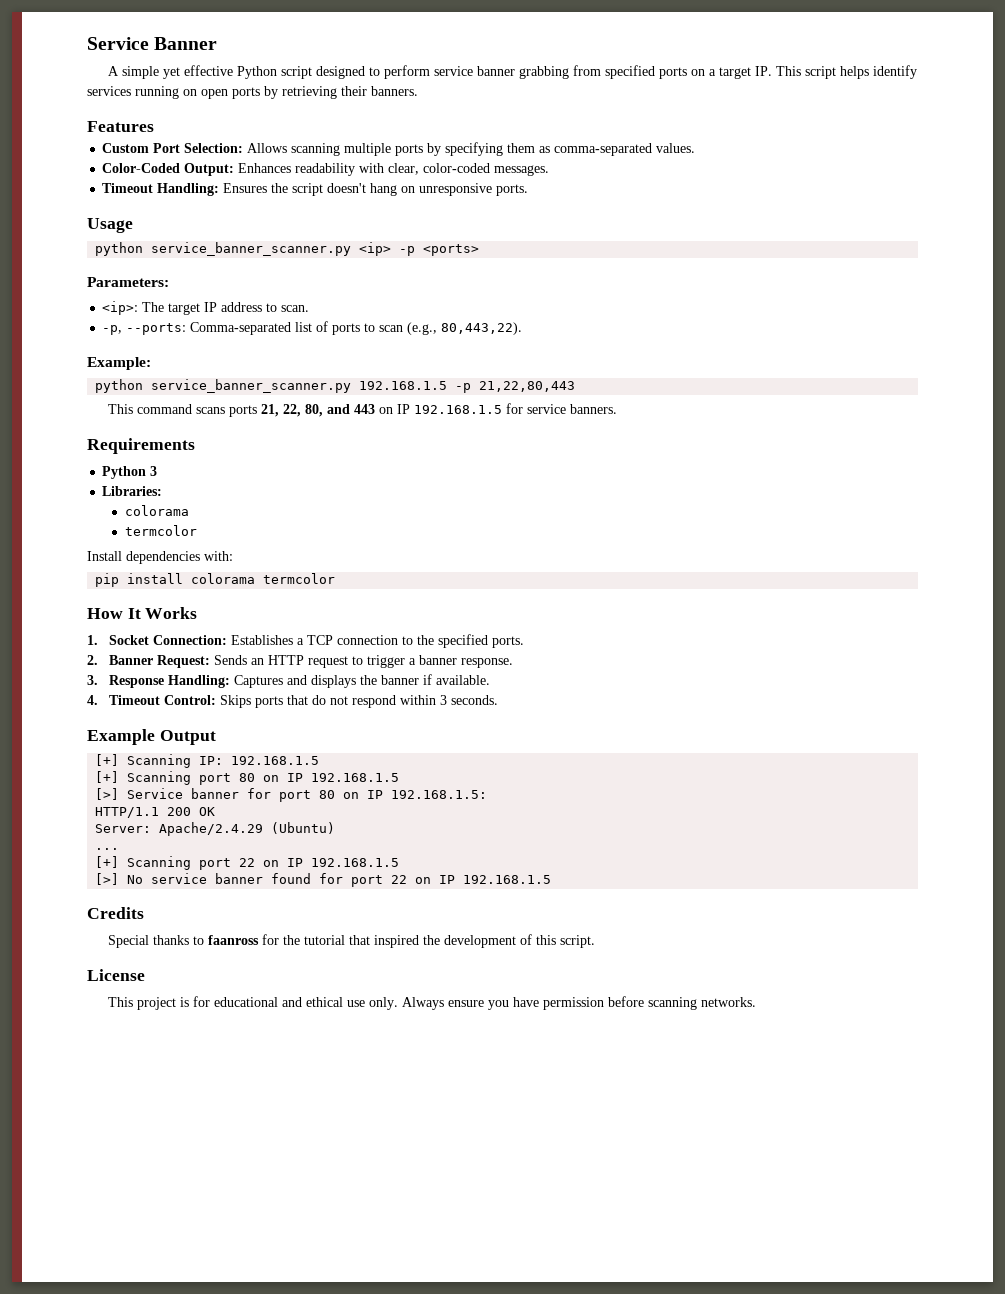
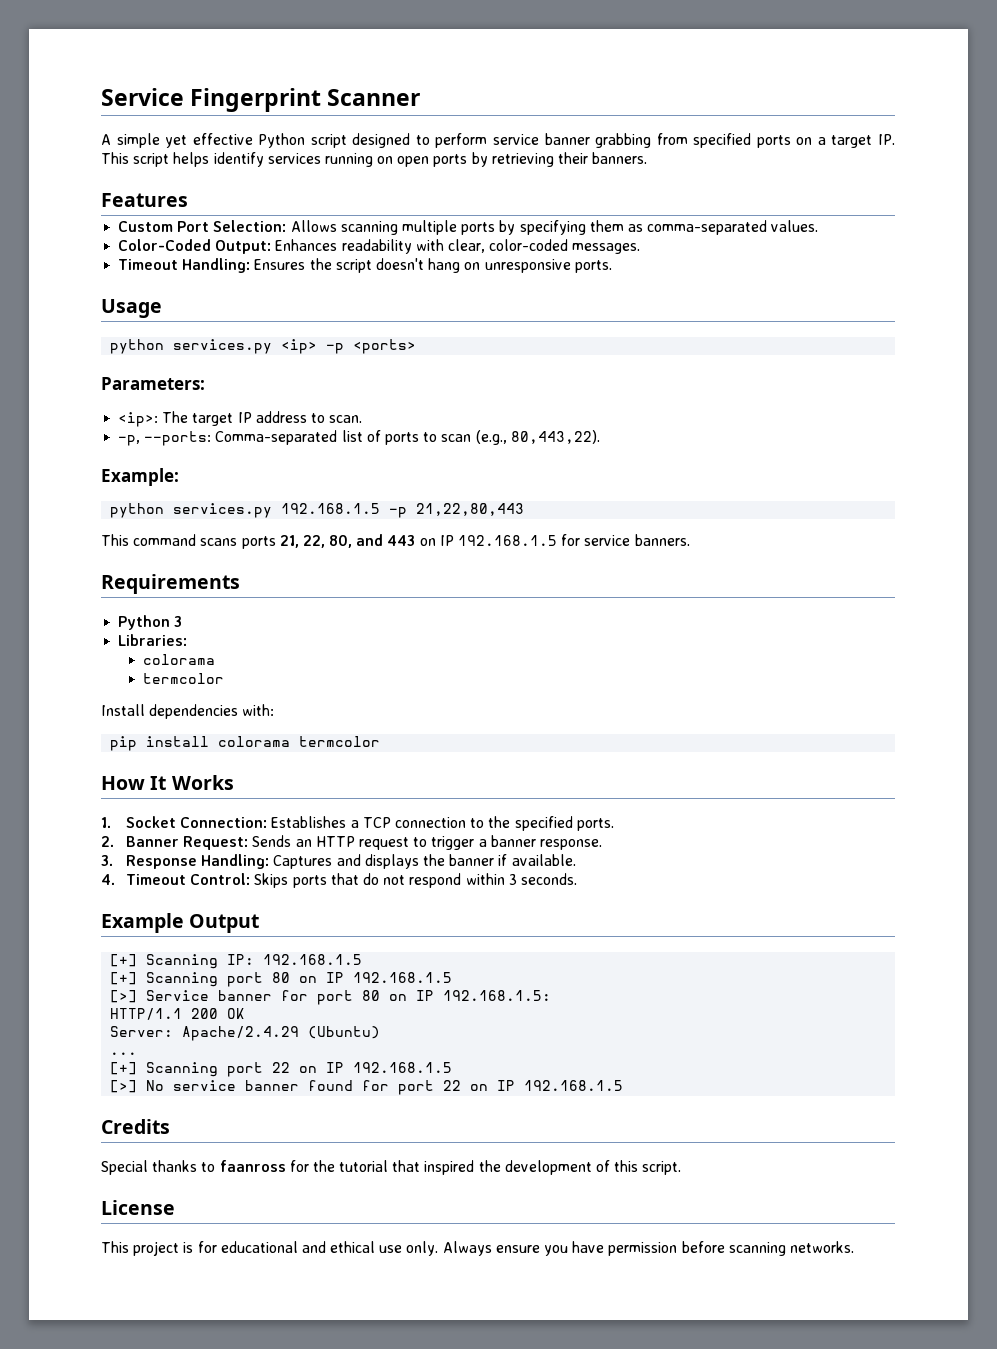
- Service Banner
+ Service Fingerprint Scanner
- python service_banner_scanner.py <ip> -p <ports>
+ python services.py <ip> -p <ports>
- python service_banner_scanner.py 192.168.1.5 -p 21,22,80,443
+ python services.py 192.168.1.5 -p 21,22,80,443

